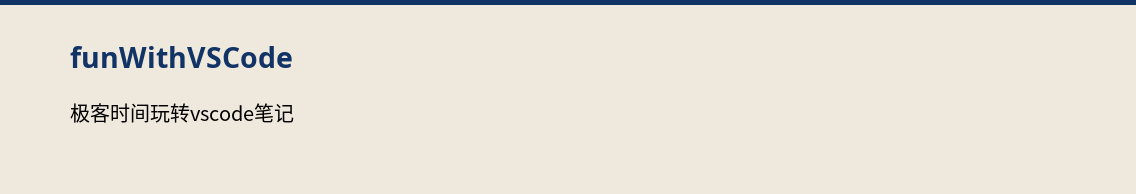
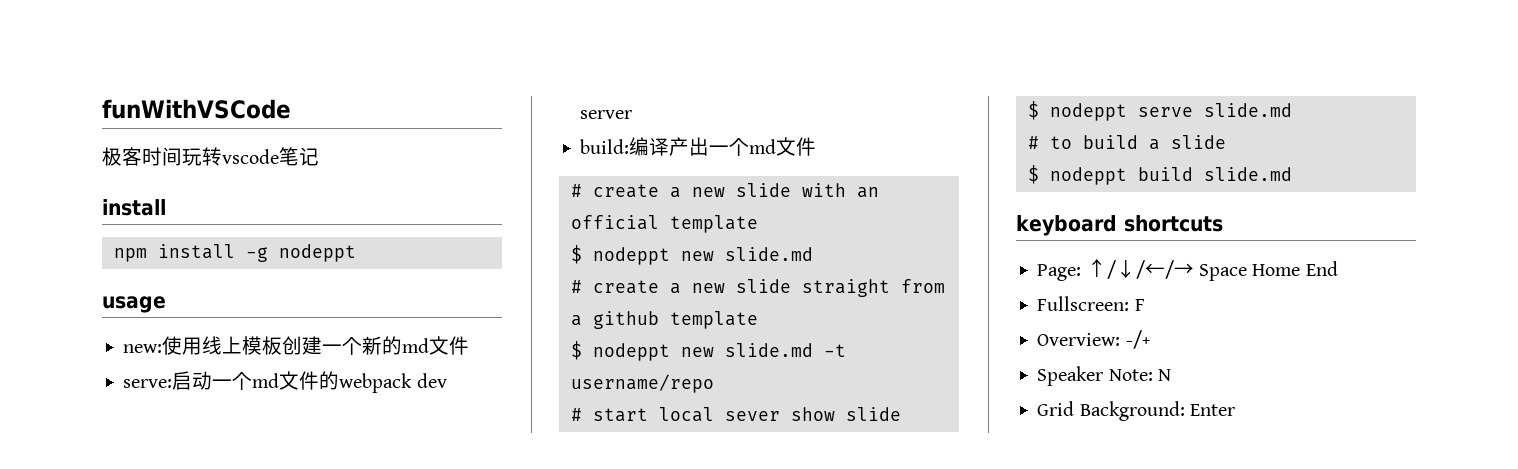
  极客时间玩转vscode笔记
+ install
+ npm install -g nodeppt
+ usage
+ new:使用线上模板创建一个新的md文件
+ serve:启动一个md文件的webpack dev server
+ build:编译产出一个md文件
+ # create a new slide with an official template
+ $ nodeppt new slide.md
+ # create a new slide straight from a github template
+ $ nodeppt new slide.md -t username/repo
+ # start local sever show slide
+ $ nodeppt serve slide.md
+ # to build a slide
+ $ nodeppt build slide.md
+ keyboard shortcuts
+ Page: ↑/↓/←/→ Space Home End
+ Fullscreen: F
+ Overview: -/+
+ Speaker Note: N
+ Grid Background: Enter

